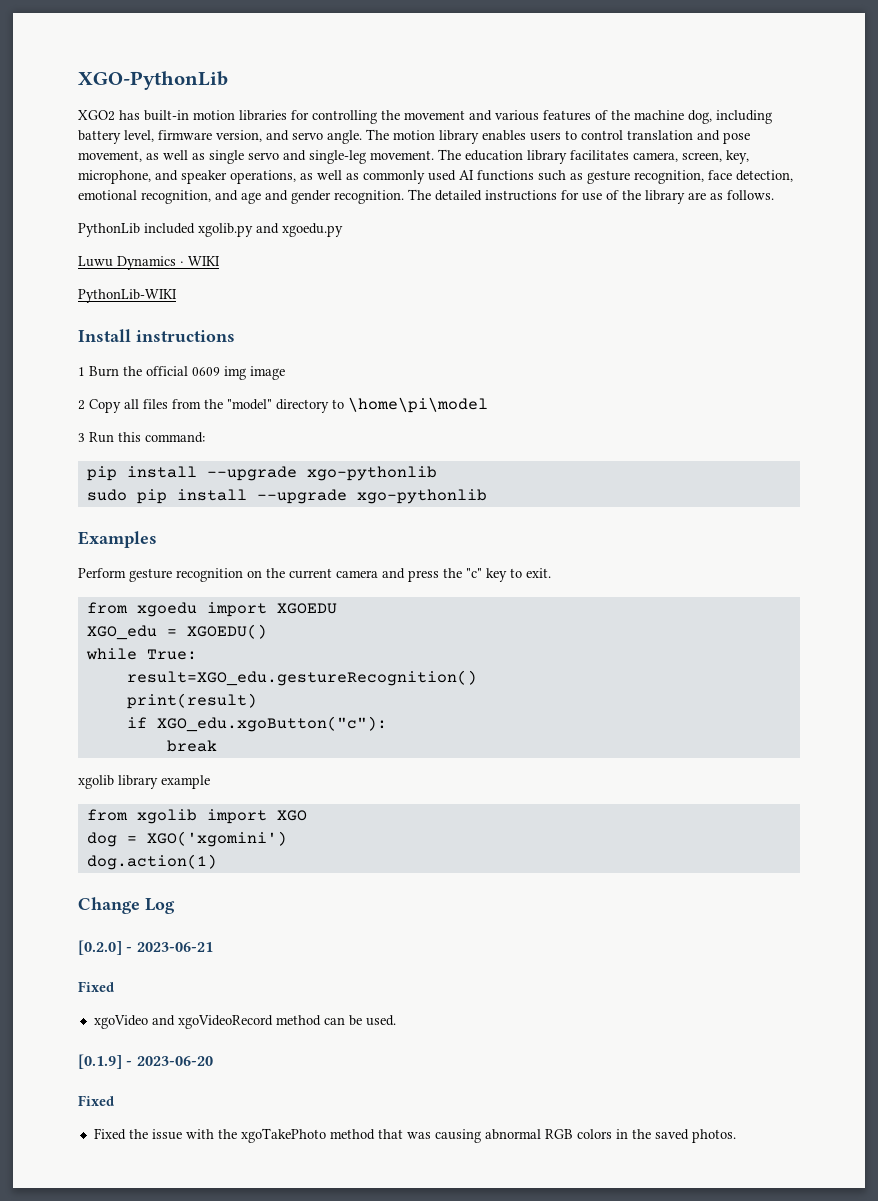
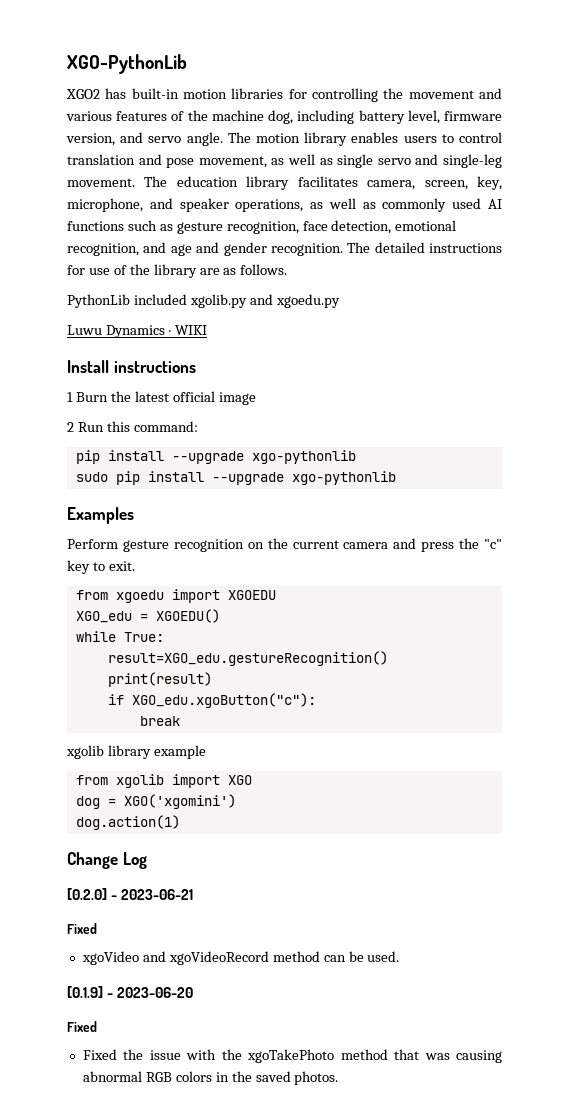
- PythonLib-WIKI
- 1 Burn the official 0609 img image
+ 1 Burn the latest official image
- 2 Copy all files from the "model" directory to \home\pi\model
- 3 Run this command:
+ 2 Run this command:

